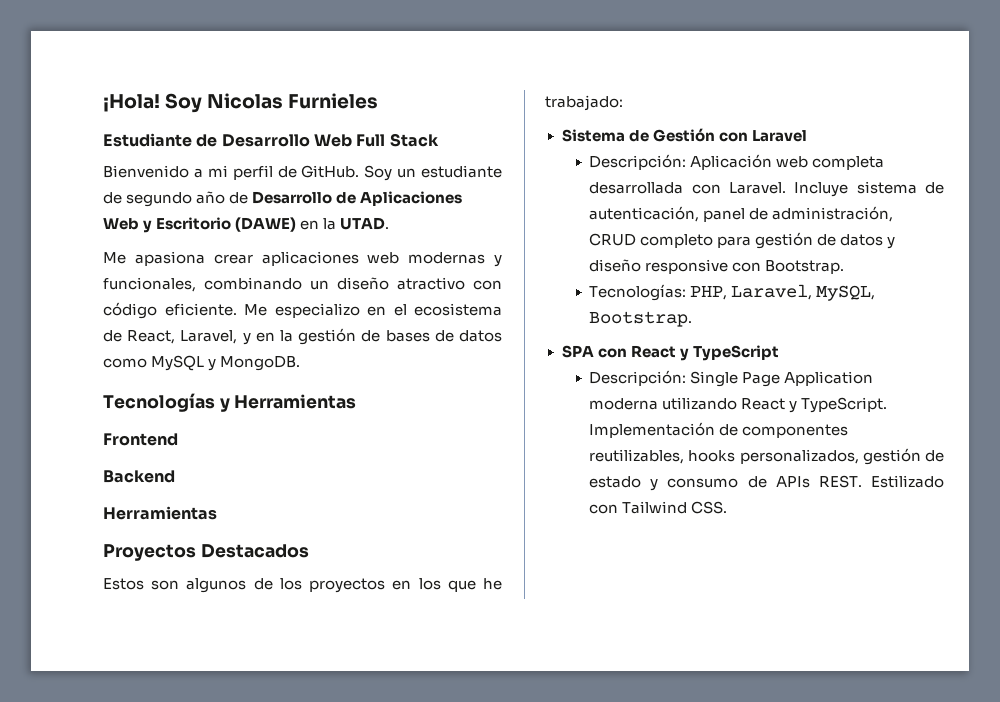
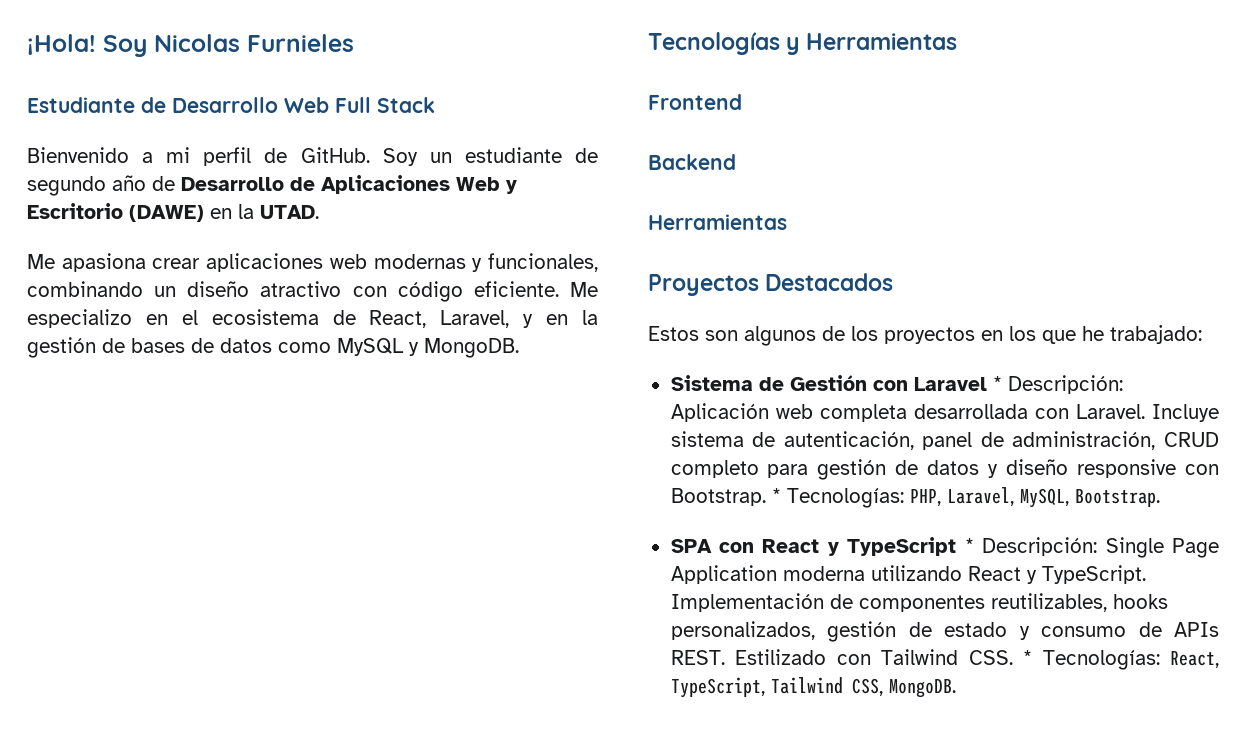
- Sistema de Gestión con Laravel
- Descripción: Aplicación web completa desarrollada con Laravel.
+ Sistema de Gestión con Laravel * Descripción: Aplicación web completa desarrollada con Laravel.
- Incluye sistema de autenticación, panel de administración, CRUD completo para gestión de datos y diseño responsive con Bootstrap.
- Tecnologías: PHP, Laravel, MySQL, Bootstrap.
+ Incluye sistema de autenticación, panel de administración, CRUD completo para gestión de datos y diseño responsive con Bootstrap. * Tecnologías: PHP, Laravel, MySQL, Bootstrap.
- SPA con React y TypeScript
- Descripción: Single Page Application moderna utilizando React y TypeScript.
+ SPA con React y TypeScript * Descripción: Single Page Application moderna utilizando React y TypeScript.
- Estilizado con Tailwind CSS.
+ Estilizado con Tailwind CSS. * Tecnologías: React, TypeScript, Tailwind CSS, MongoDB.

